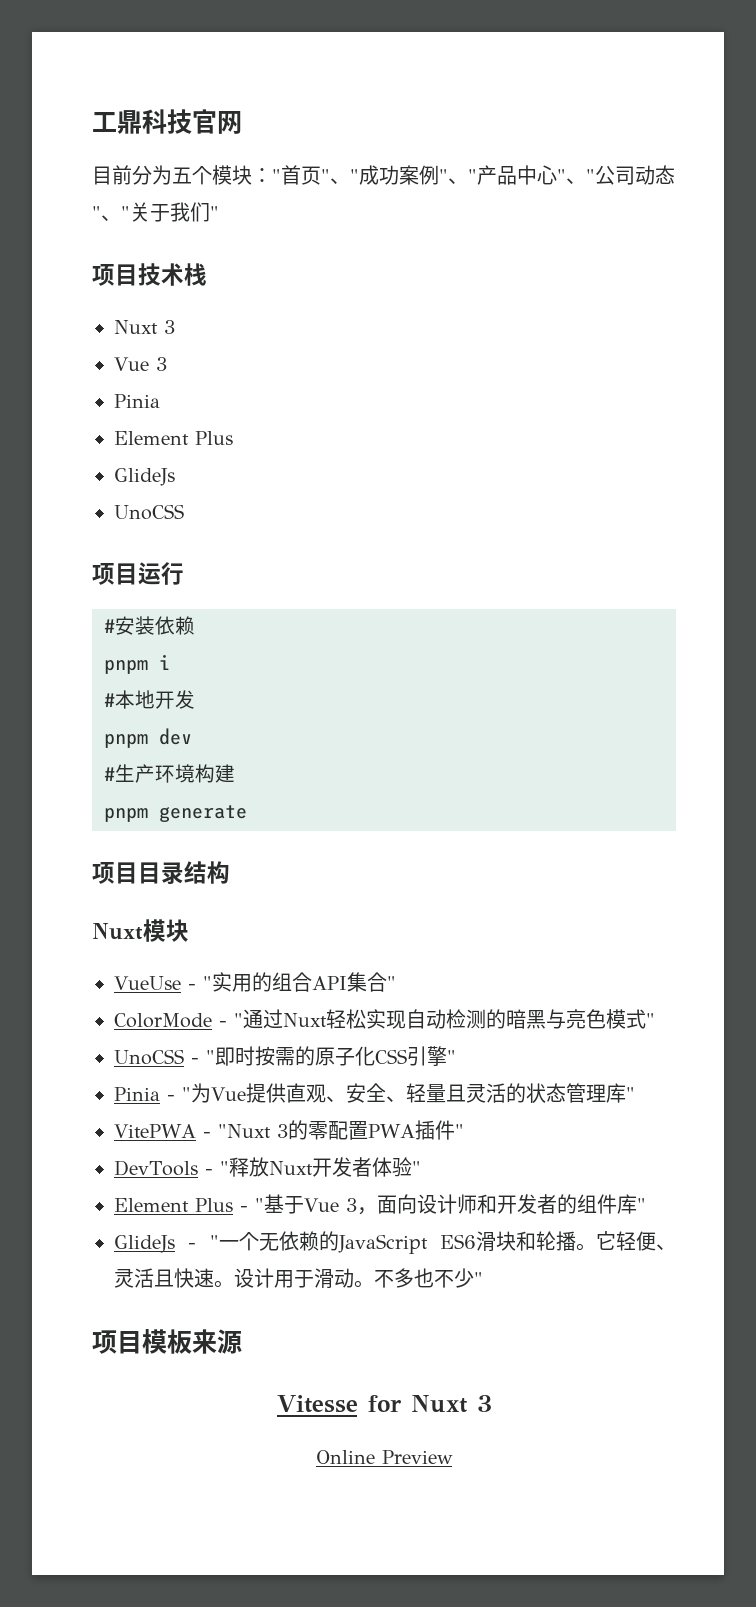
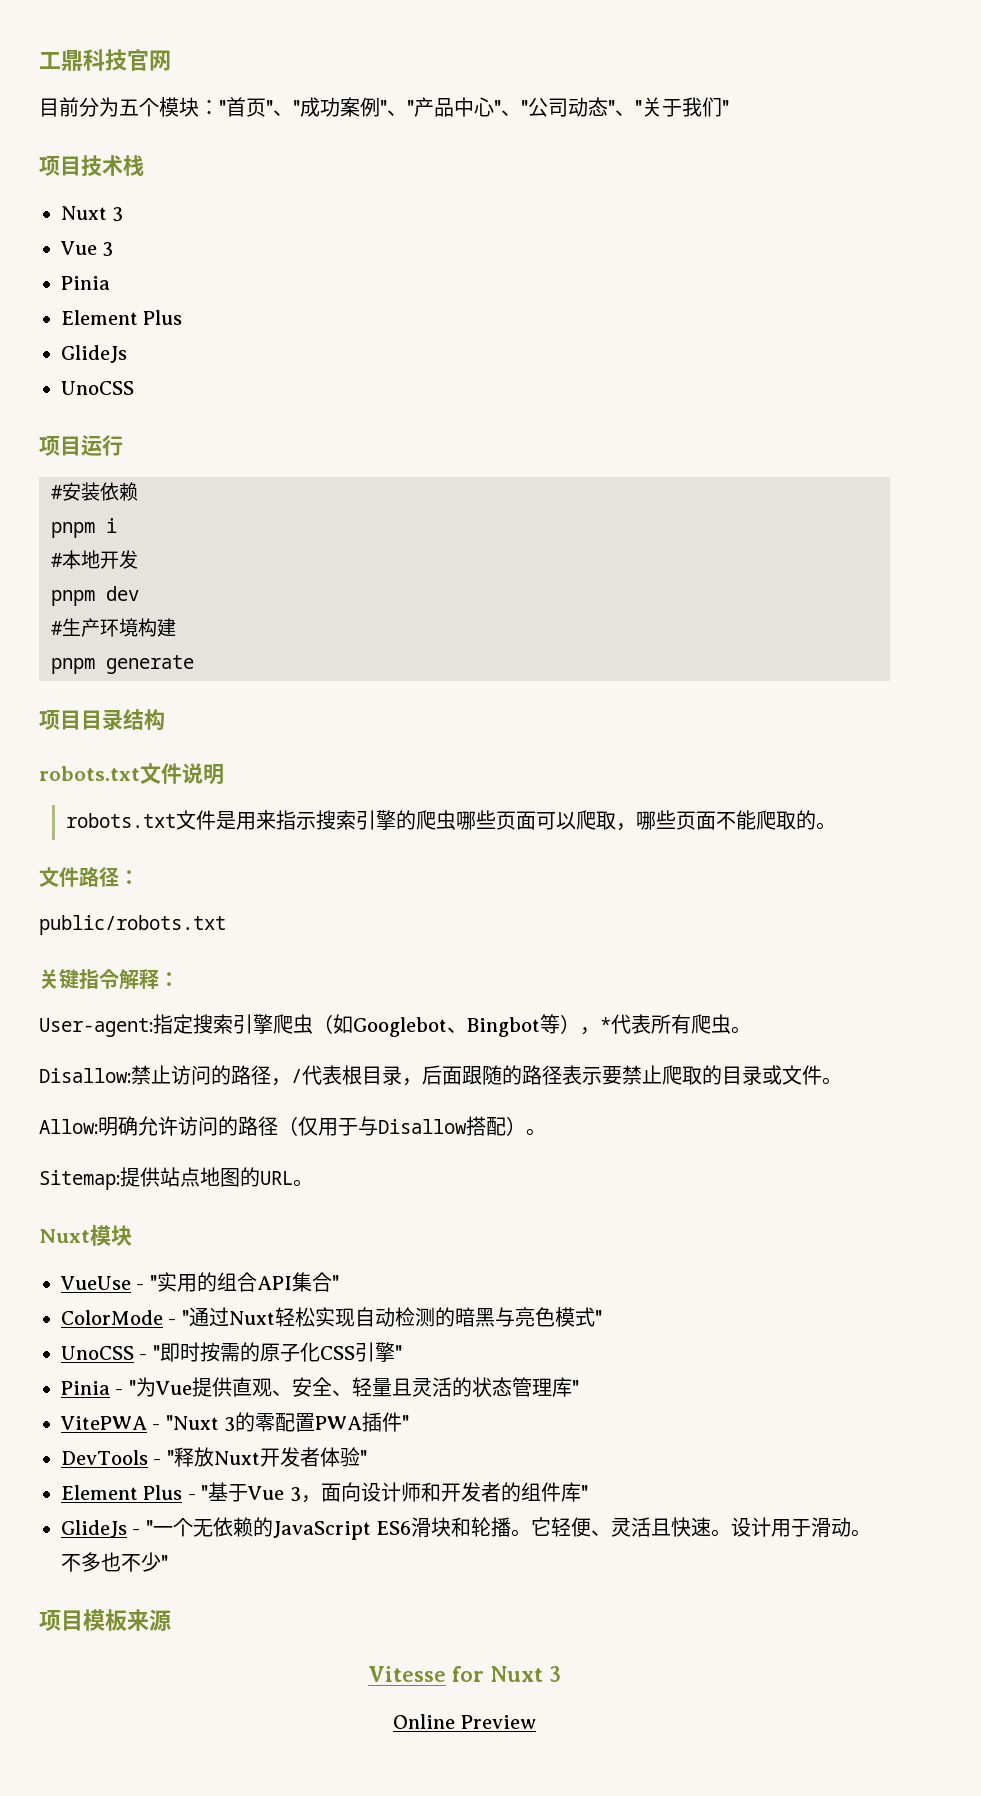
+ robots.txt文件说明
+ robots.txt文件是用来指示搜索引擎的爬虫哪些页面可以爬取，哪些页面不能爬取的。
+ 文件路径：
+ public/robots.txt
+ 关键指令解释：
+ User-agent:指定搜索引擎爬虫（如Googlebot、Bingbot等），*代表所有爬虫。
+ Disallow:禁止访问的路径，/代表根目录，后面跟随的路径表示要禁止爬取的目录或文件。
+ Allow:明确允许访问的路径（仅用于与Disallow搭配）。
+ Sitemap:提供站点地图的URL。

